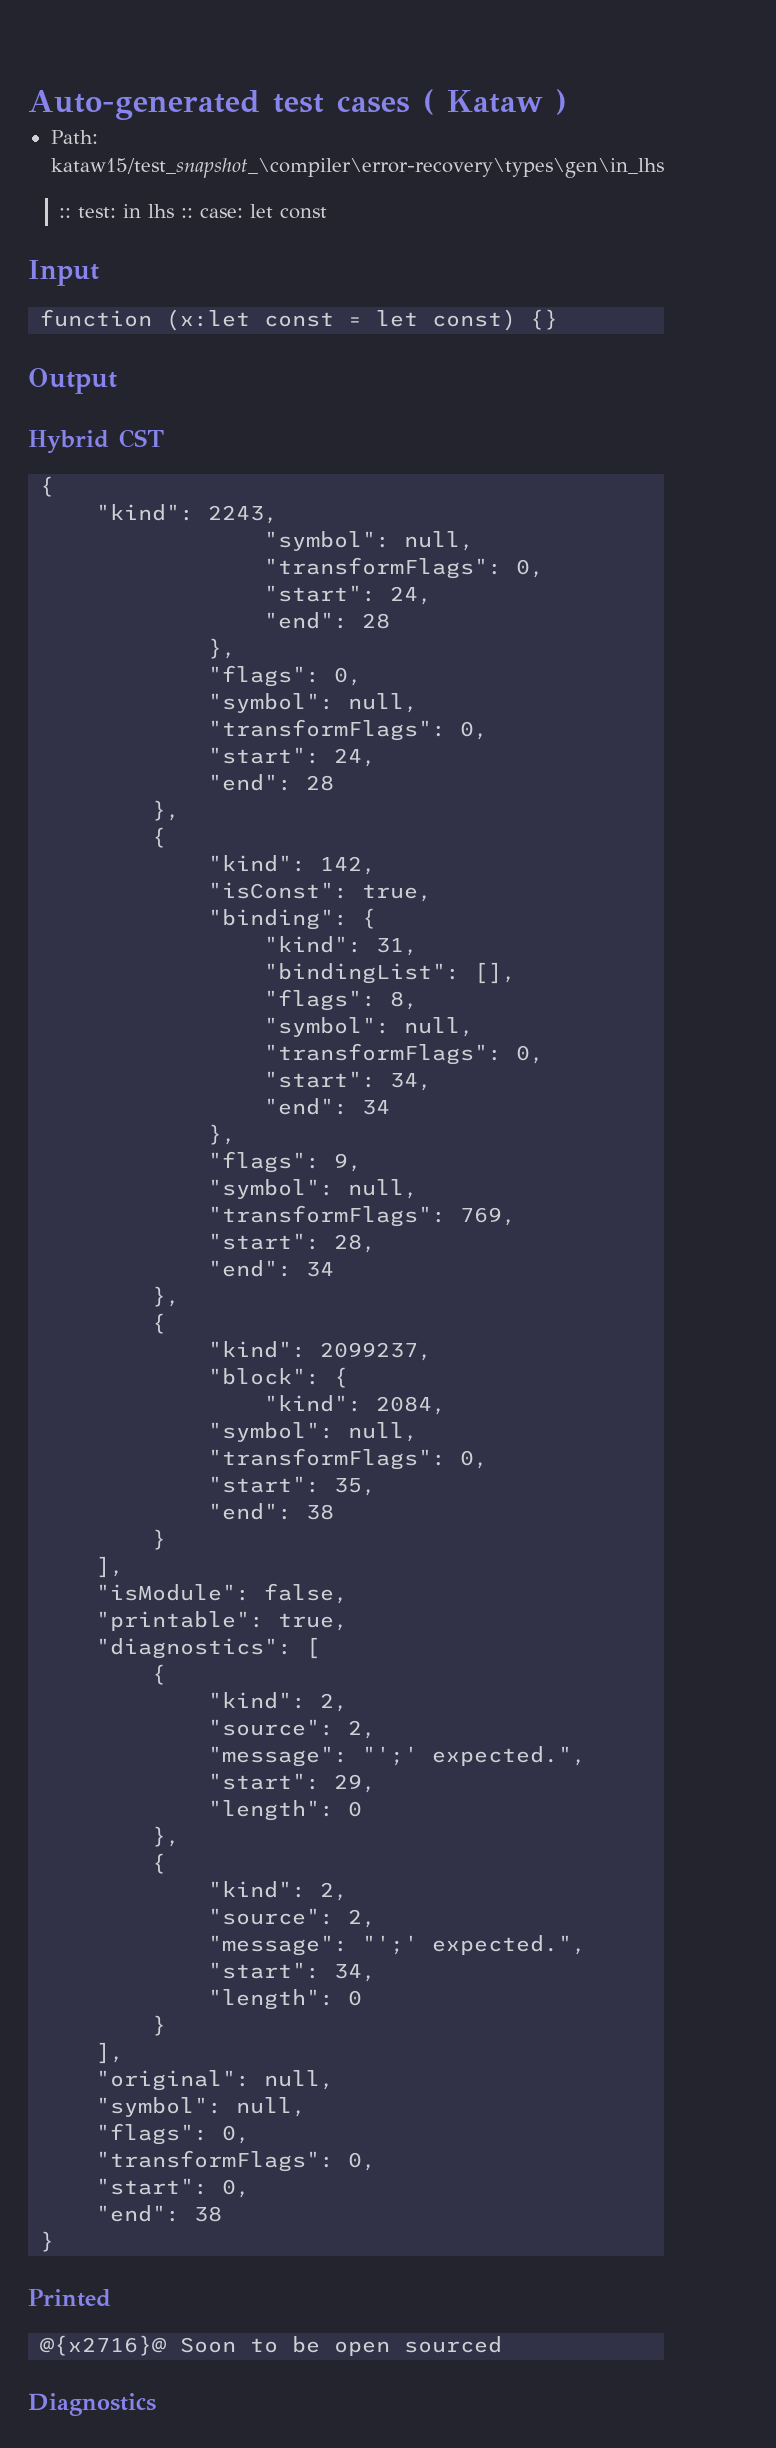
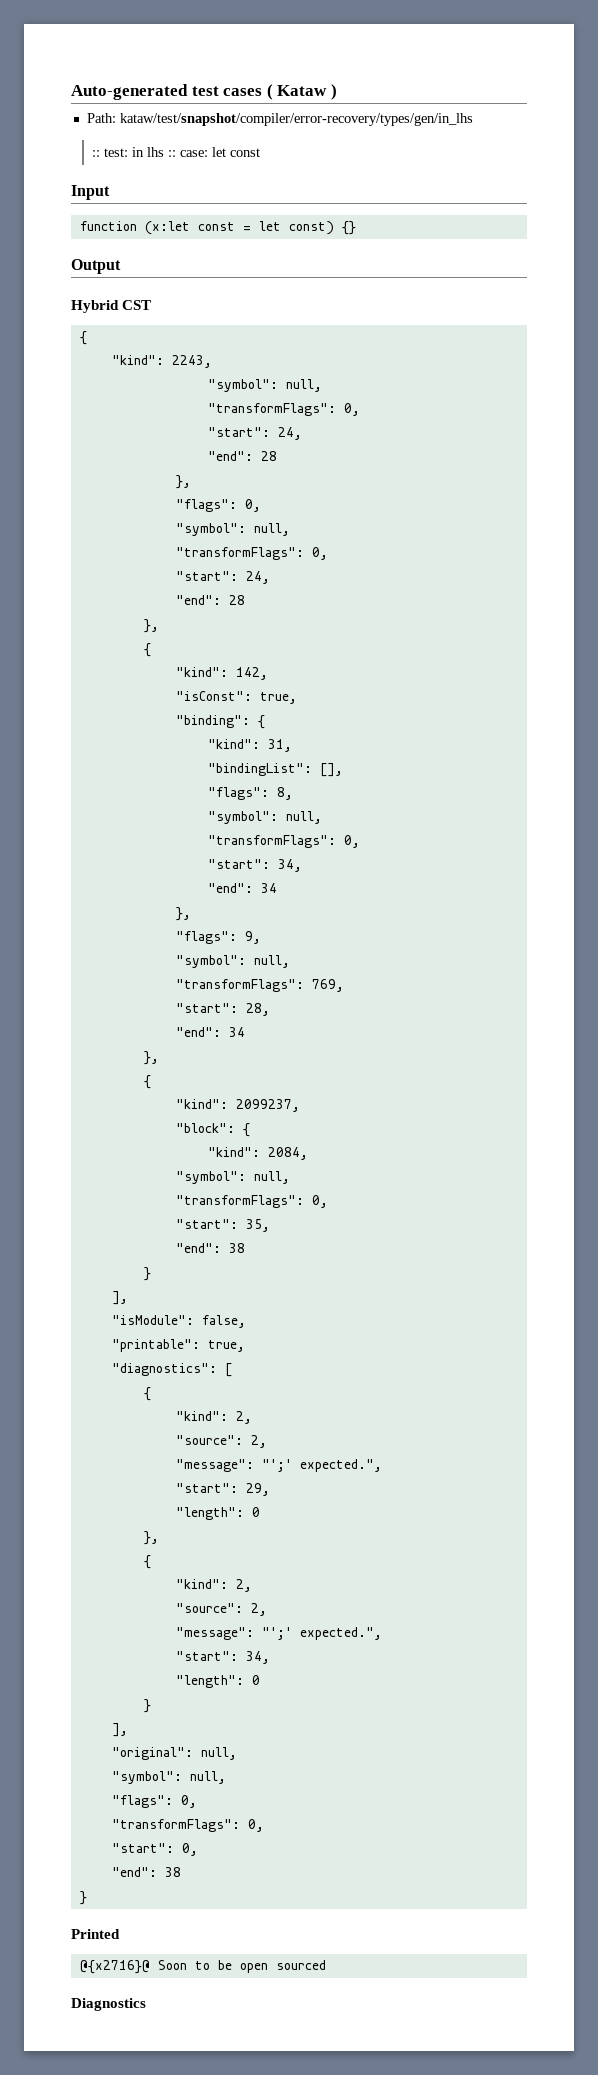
- Path: kataw15/test_snapshot_\compiler\error-recovery\types\gen\in_lhs
+ Path: kataw/test/snapshot/compiler/error-recovery/types/gen/in_lhs

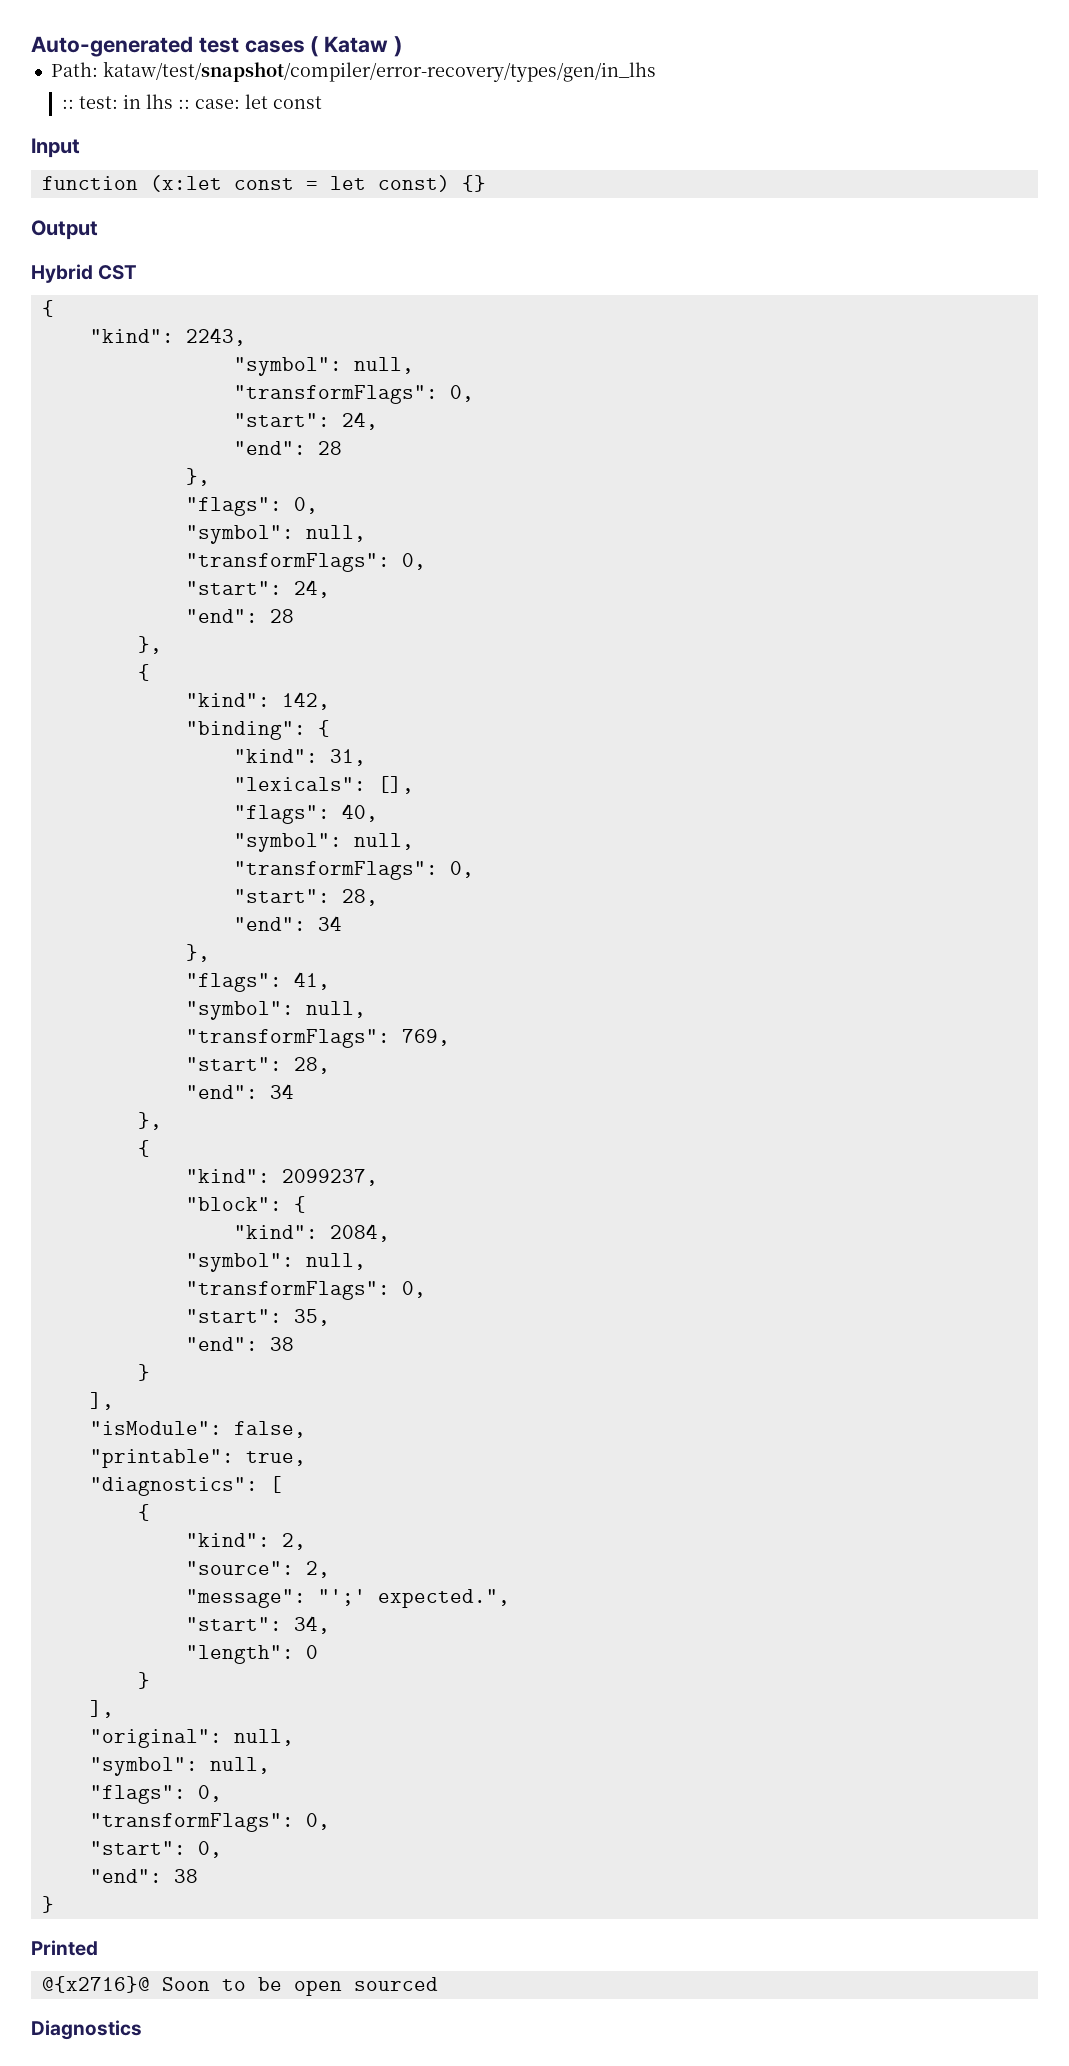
- "isConst": true,
- "bindingList": [],
+ "lexicals": [],
- "flags": 8,
+ "flags": 40,
  "symbol": null,
  "transformFlags": 0,
- "start": 34,
+ "start": 28,
- "flags": 9,
+ "flags": 41,
- "start": 29,
- "length": 0
- },
- {
- "kind": 2,
- "source": 2,
- "message": "';' expected.",

